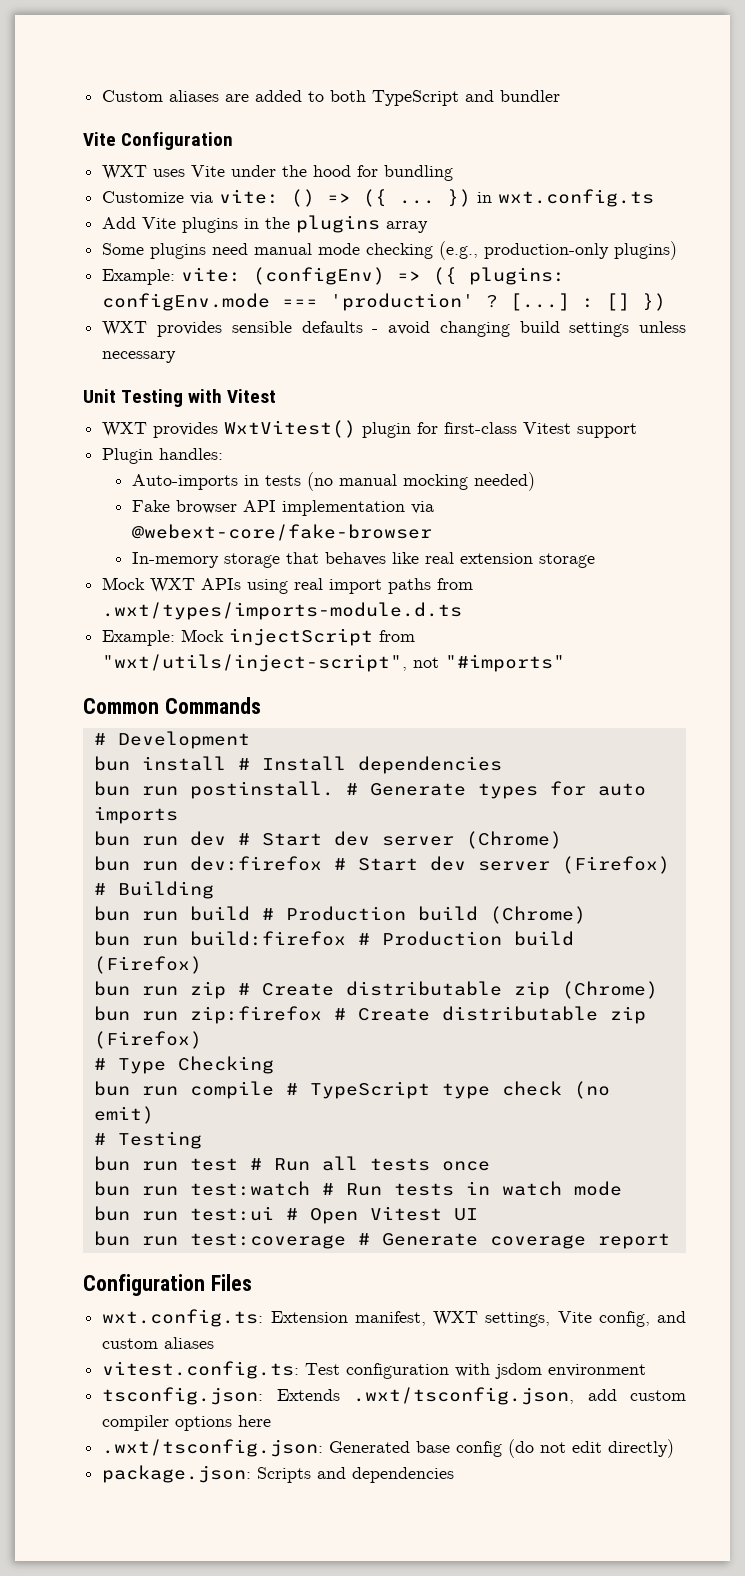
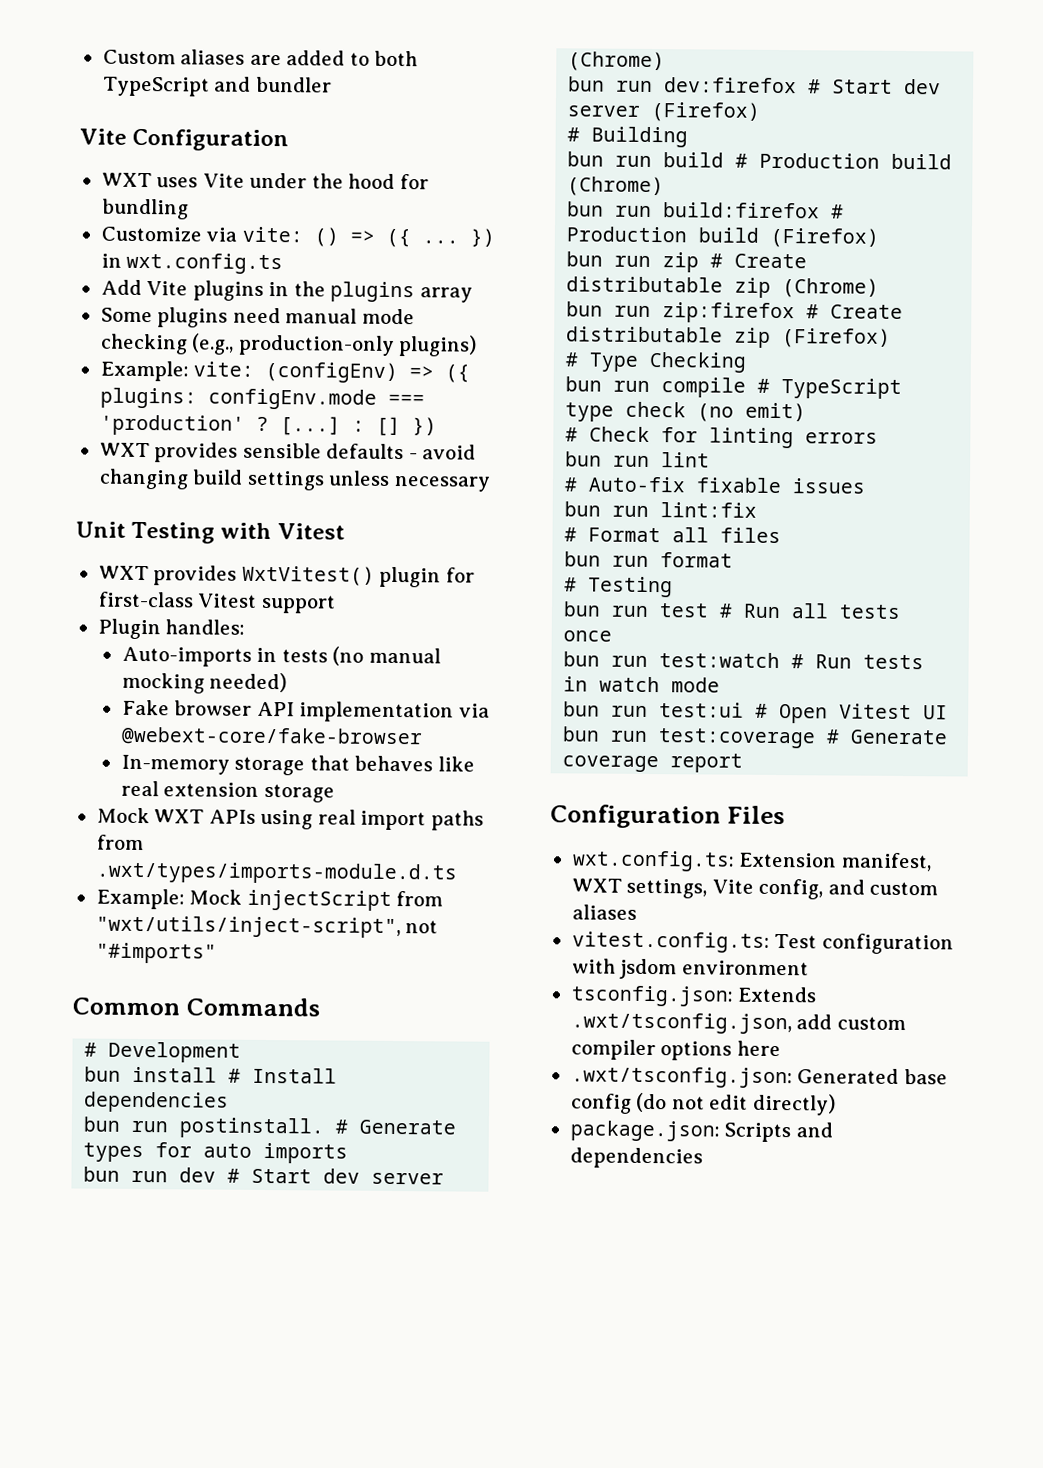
+ # Check for linting errors
+ bun run lint
+ # Auto-fix fixable issues
+ bun run lint:fix
+ # Format all files
+ bun run format

